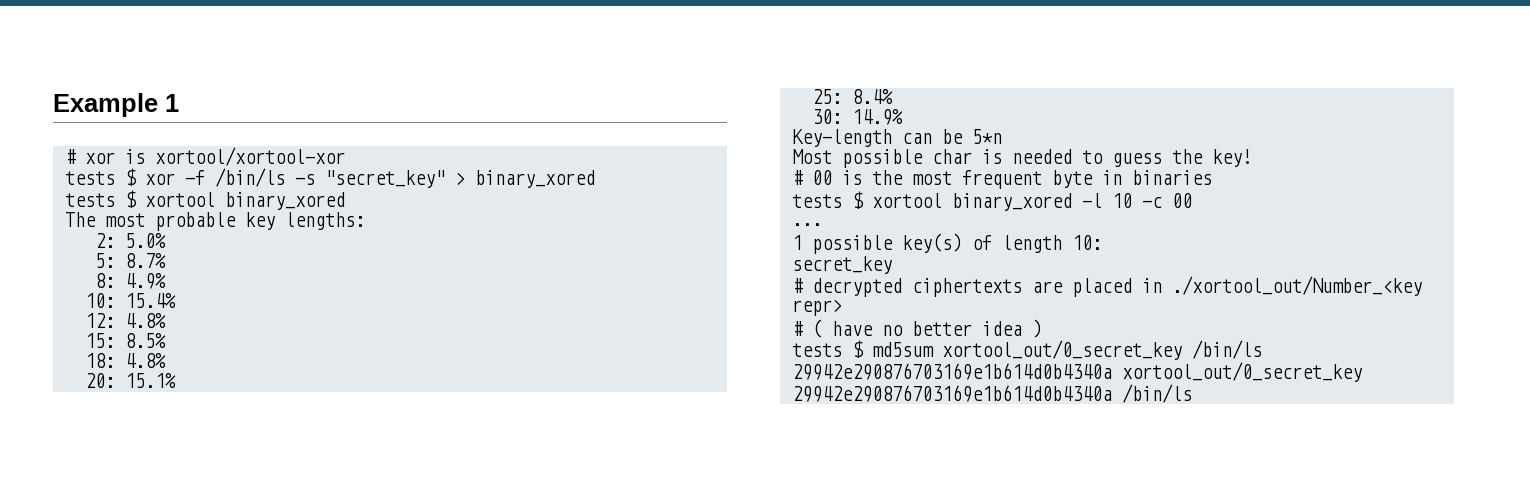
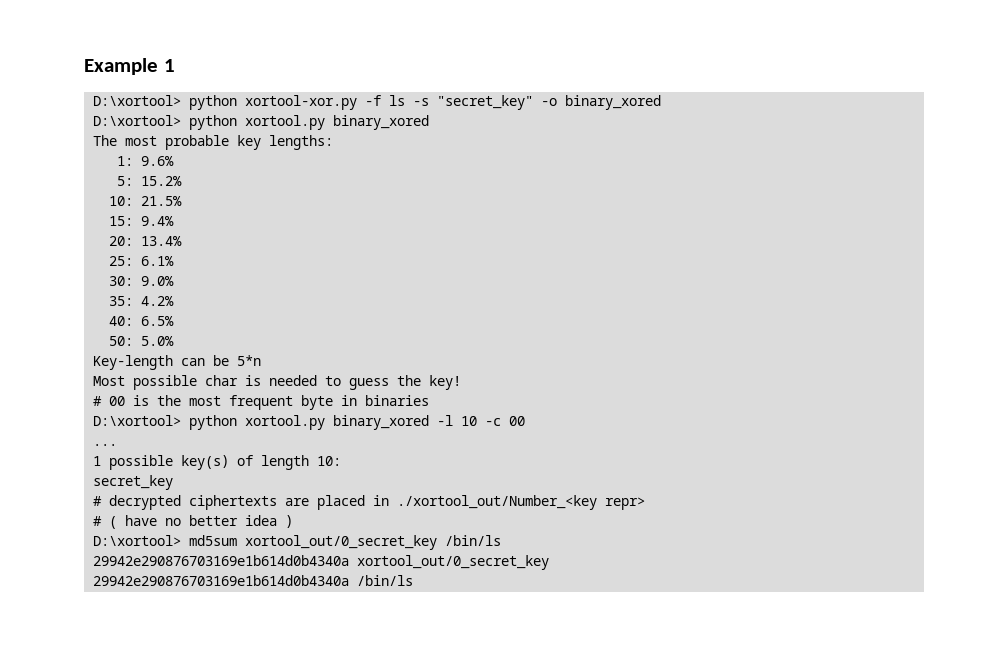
- # xor is xortool/xortool-xor
- tests $ xor -f /bin/ls -s "secret_key" > binary_xored
- tests $ xortool binary_xored
+ D:\xortool> python xortool-xor.py -f ls -s "secret_key" -o binary_xored
+ D:\xortool> python xortool.py binary_xored
- 2: 5.0%
+ 1: 9.6%
- 5: 8.7%
- 8: 4.9%
- 10: 15.4%
- 12: 4.8%
- 15: 8.5%
- 18: 4.8%
+ 5: 15.2%
+ 10: 21.5%
+ 15: 9.4%
- 20: 15.1%
+ 20: 13.4%
- 25: 8.4%
+ 25: 6.1%
- 30: 14.9%
+ 30: 9.0%
+ 35: 4.2%
+ 40: 6.5%
+ 50: 5.0%
- tests $ xortool binary_xored -l 10 -c 00
+ D:\xortool> python xortool.py binary_xored -l 10 -c 00
- tests $ md5sum xortool_out/0_secret_key /bin/ls
+ D:\xortool> md5sum xortool_out/0_secret_key /bin/ls

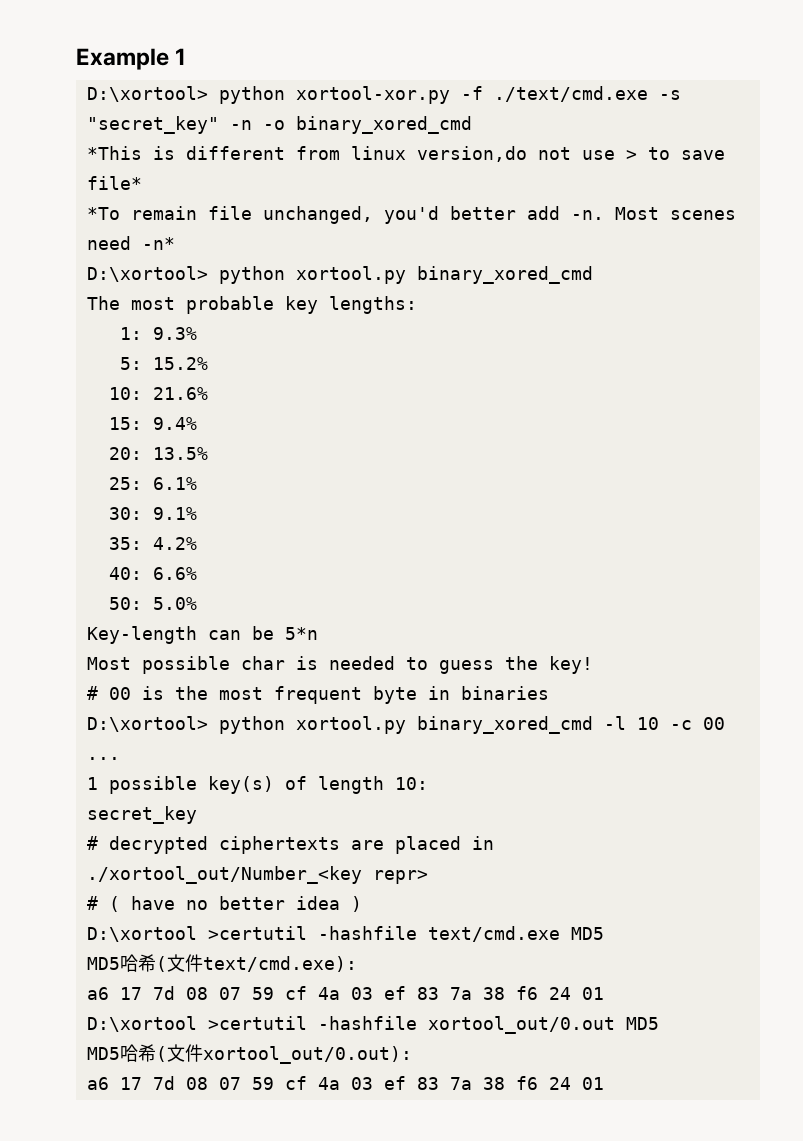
- D:\xortool> python xortool-xor.py -f ls -s "secret_key" -o binary_xored
- D:\xortool> python xortool.py binary_xored
+ D:\xortool> python xortool-xor.py -f ./text/cmd.exe -s "secret_key" -n -o binary_xored_cmd
+ *This is different from linux version,do not use > to save file*
+ *To remain file unchanged, you'd better add -n. Most scenes need -n*
+ D:\xortool> python xortool.py binary_xored_cmd
- 1: 9.6%
+ 1: 9.3%
- 10: 21.5%
+ 10: 21.6%
- 20: 13.4%
+ 20: 13.5%
- 30: 9.0%
+ 30: 9.1%
- 40: 6.5%
+ 40: 6.6%
- D:\xortool> python xortool.py binary_xored -l 10 -c 00
+ D:\xortool> python xortool.py binary_xored_cmd -l 10 -c 00
- D:\xortool> md5sum xortool_out/0_secret_key /bin/ls
- 29942e290876703169e1b614d0b4340a xortool_out/0_secret_key
- 29942e290876703169e1b614d0b4340a /bin/ls
+ D:\xortool >certutil -hashfile text/cmd.exe MD5
+ MD5哈希(文件text/cmd.exe):
+ a6 17 7d 08 07 59 cf 4a 03 ef 83 7a 38 f6 24 01
+ D:\xortool >certutil -hashfile xortool_out/0.out MD5
+ MD5哈希(文件xortool_out/0.out):
+ a6 17 7d 08 07 59 cf 4a 03 ef 83 7a 38 f6 24 01

